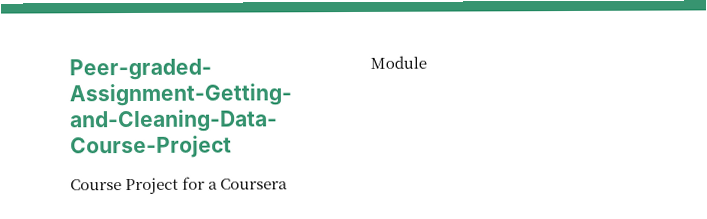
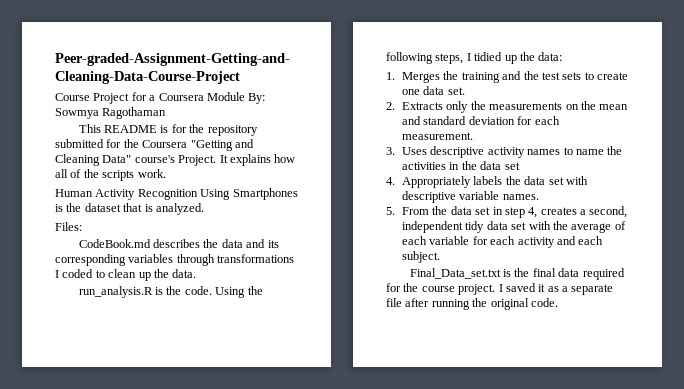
- Course Project for a Coursera Module
+ Course Project for a Coursera Module By: Sowmya Ragothaman
+ This README is for the repository submitted for the Coursera "Getting and Cleaning Data" course's Project. It explains how all of the scripts work.
+ Human Activity Recognition Using Smartphones is the dataset that is analyzed.
+ Files:
+ CodeBook.md describes the data and its corresponding variables through transformations I coded to clean up the data.
+ run_analysis.R is the code. Using the following steps, I tidied up the data:
+ 1. Merges the training and the test sets to create one data set.
+ 2. Extracts only the measurements on the mean and standard deviation for each measurement.
+ 3. Uses descriptive activity names to name the activities in the data set
+ 4. Appropriately labels the data set with descriptive variable names.
+ 5. From the data set in step 4, creates a second, independent tidy data set with the average of each variable for each activity and each subject.
+ Final_Data_set.txt is the final data required for the course project. I saved it as a separate file after running the original code.

